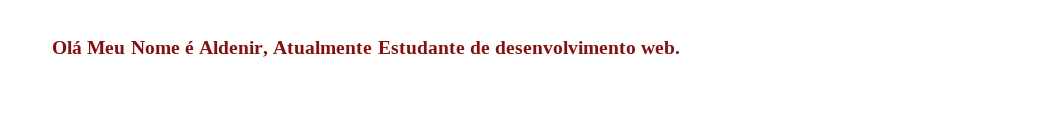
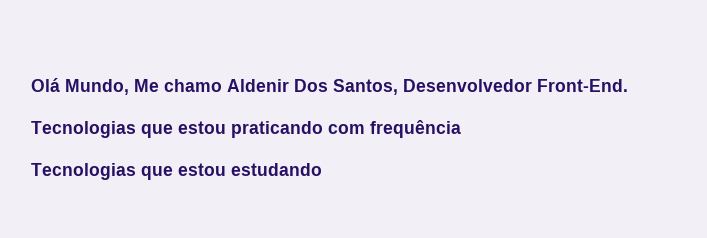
- Olá Meu Nome é Aldenir, Atualmente Estudante de desenvolvimento web.
+ Olá Mundo, Me chamo Aldenir Dos Santos, Desenvolvedor Front-End.
+ Tecnologias que estou praticando com frequência
+ Tecnologias que estou estudando

